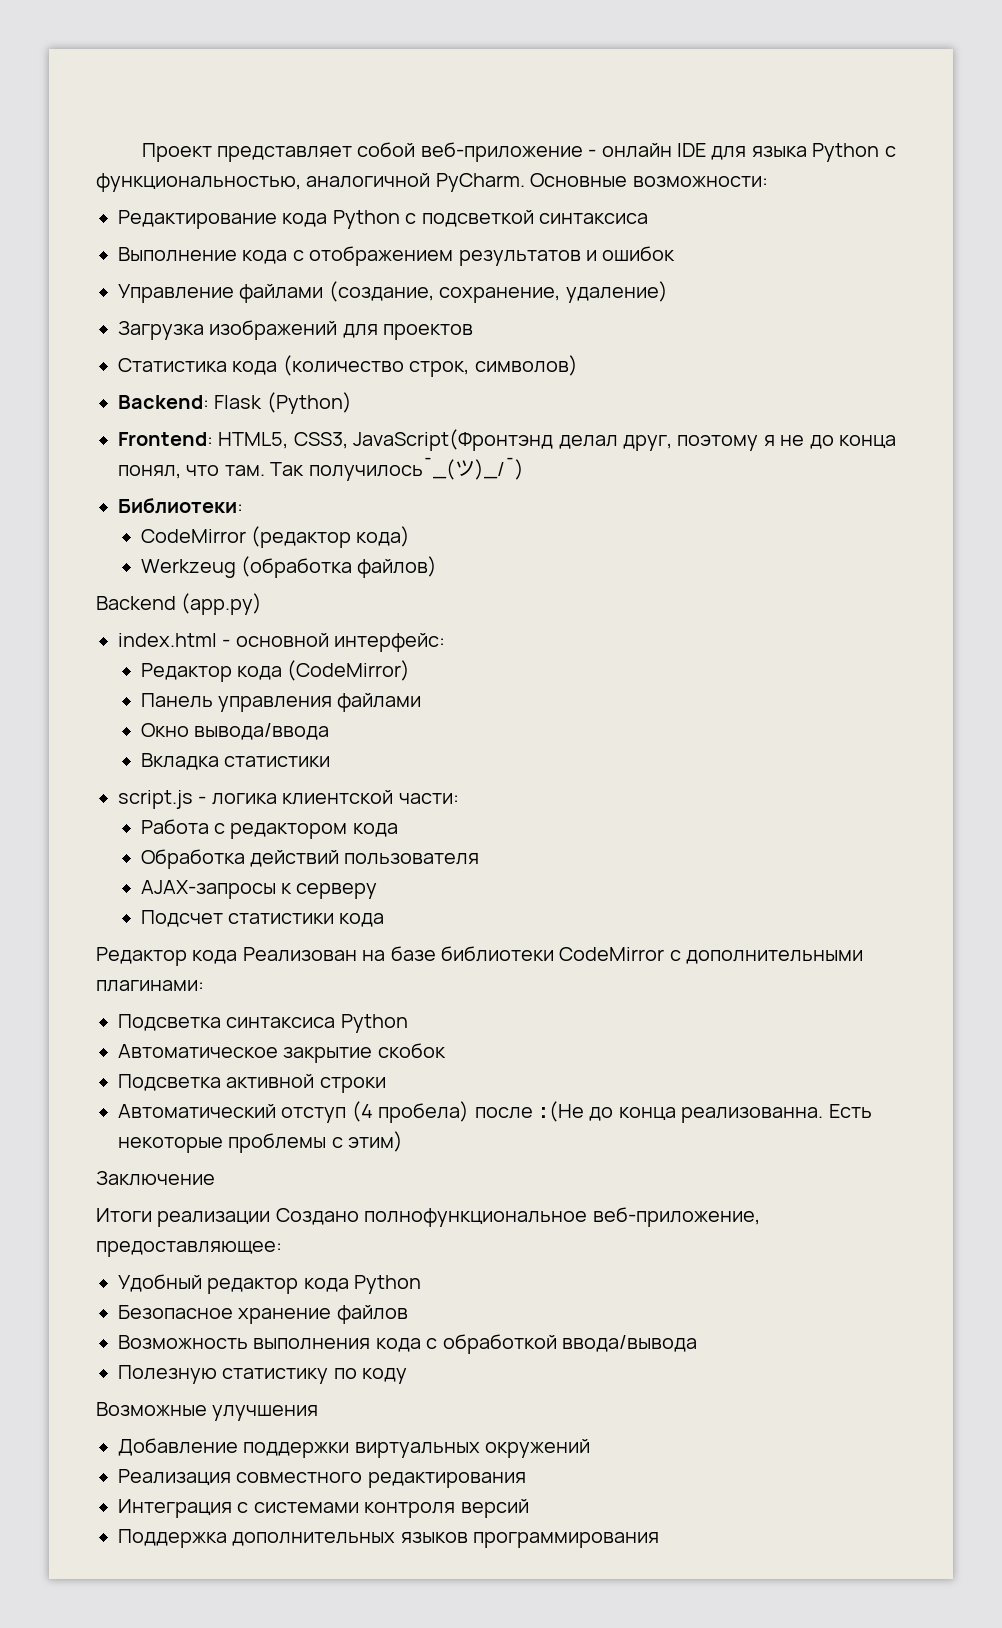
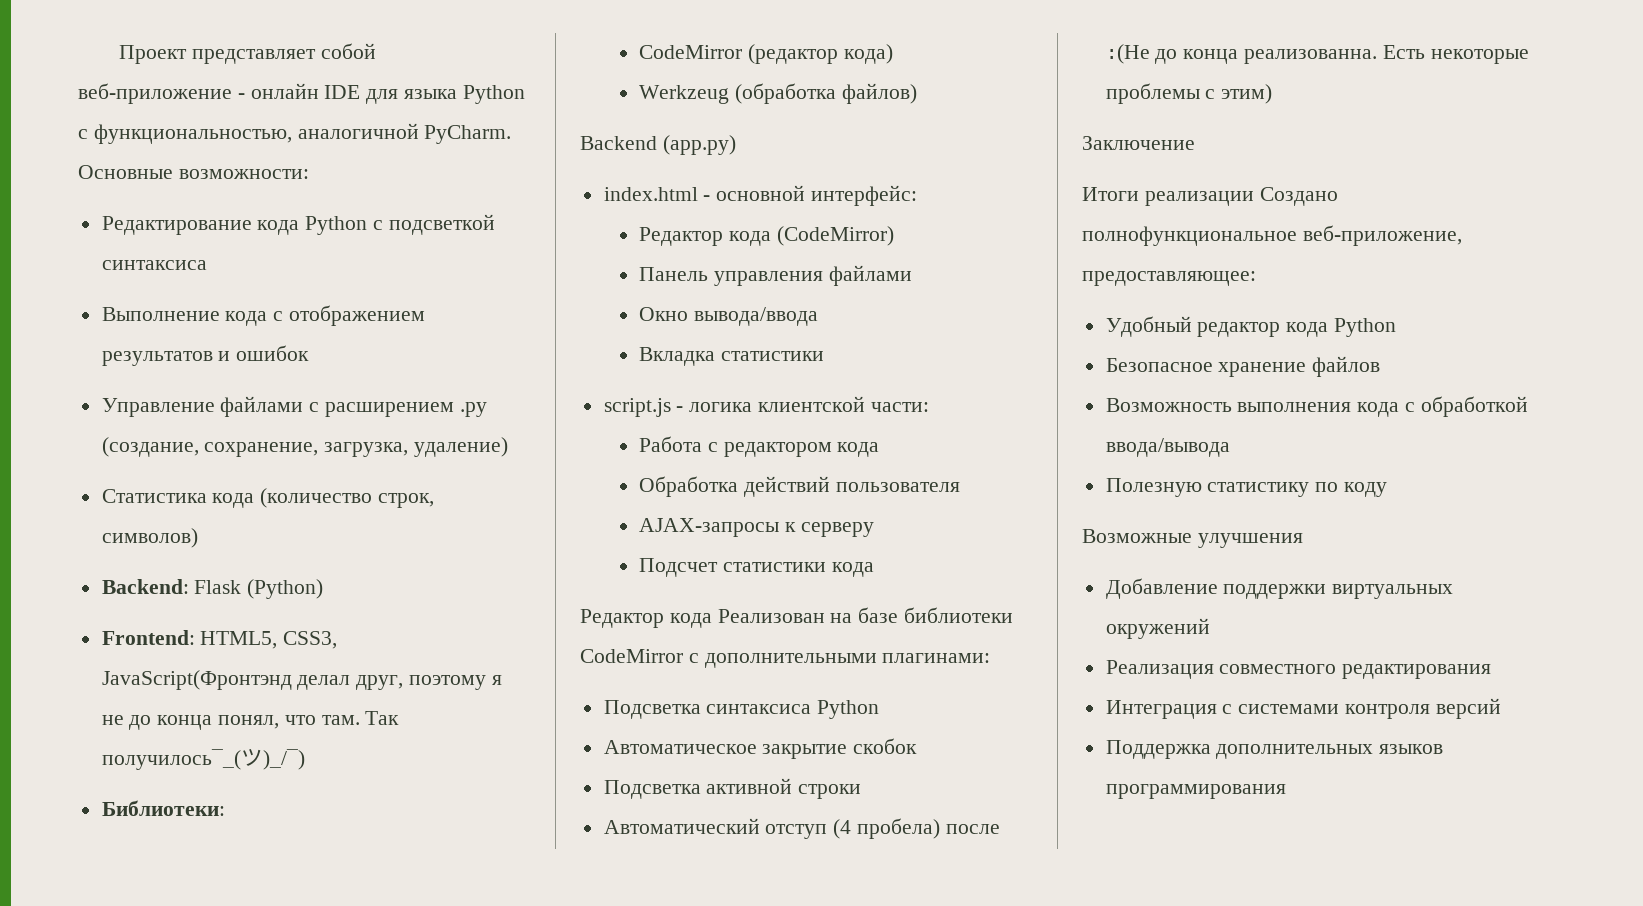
- Управление файлами (создание, сохранение, удаление)
+ Управление файлами с расширением .py (создание, сохранение, загрузка, удаление)
- Загрузка изображений для проектов

